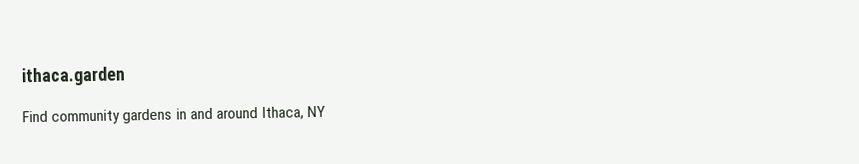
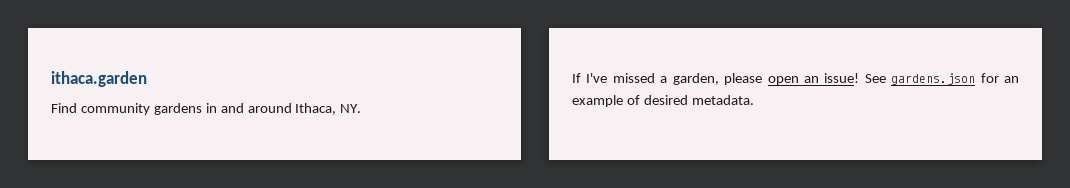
- Find community gardens in and around Ithaca, NY
+ Find community gardens in and around Ithaca, NY.
+ If I've missed a garden, please open an issue! See gardens.json for an example of desired metadata.

